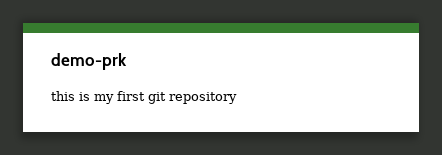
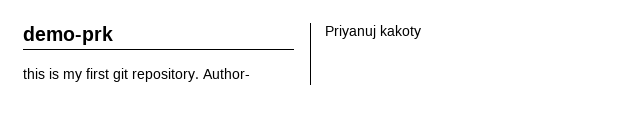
- this is my first git repository
+ this is my first git repository. Author- Priyanuj kakoty

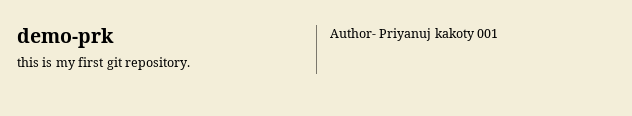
- this is my first git repository. Author- Priyanuj kakoty
+ this is my first git repository.
+ Author- Priyanuj kakoty 001

